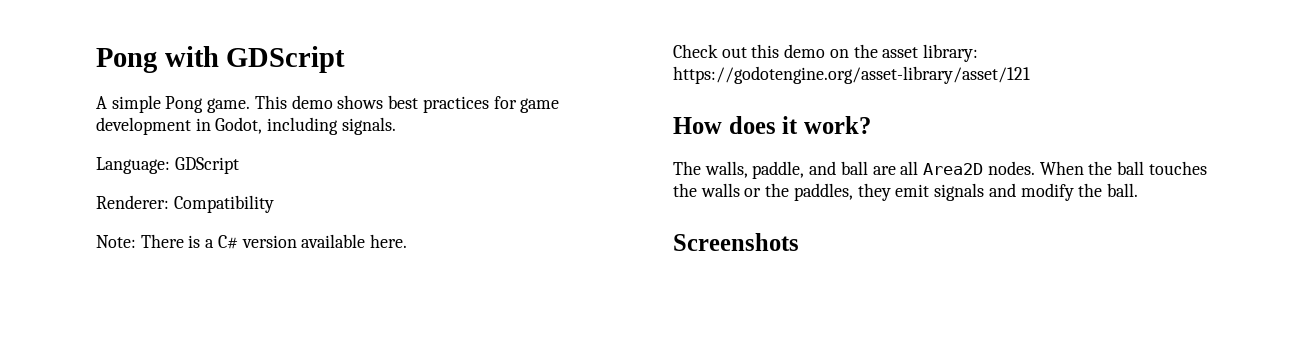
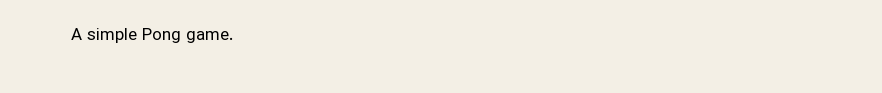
- Pong with GDScript
- This demo shows best practices for game development in Godot, including signals.
- Language: GDScript
- Renderer: Compatibility
- Note: There is a C# version available here.
- Check out this demo on the asset library: https://godotengine.org/asset-library/asset/121
- How does it work?
- The walls, paddle, and ball are all Area2D nodes. When the ball touches the walls or the paddles, they emit signals and modify the ball.
- Screenshots

